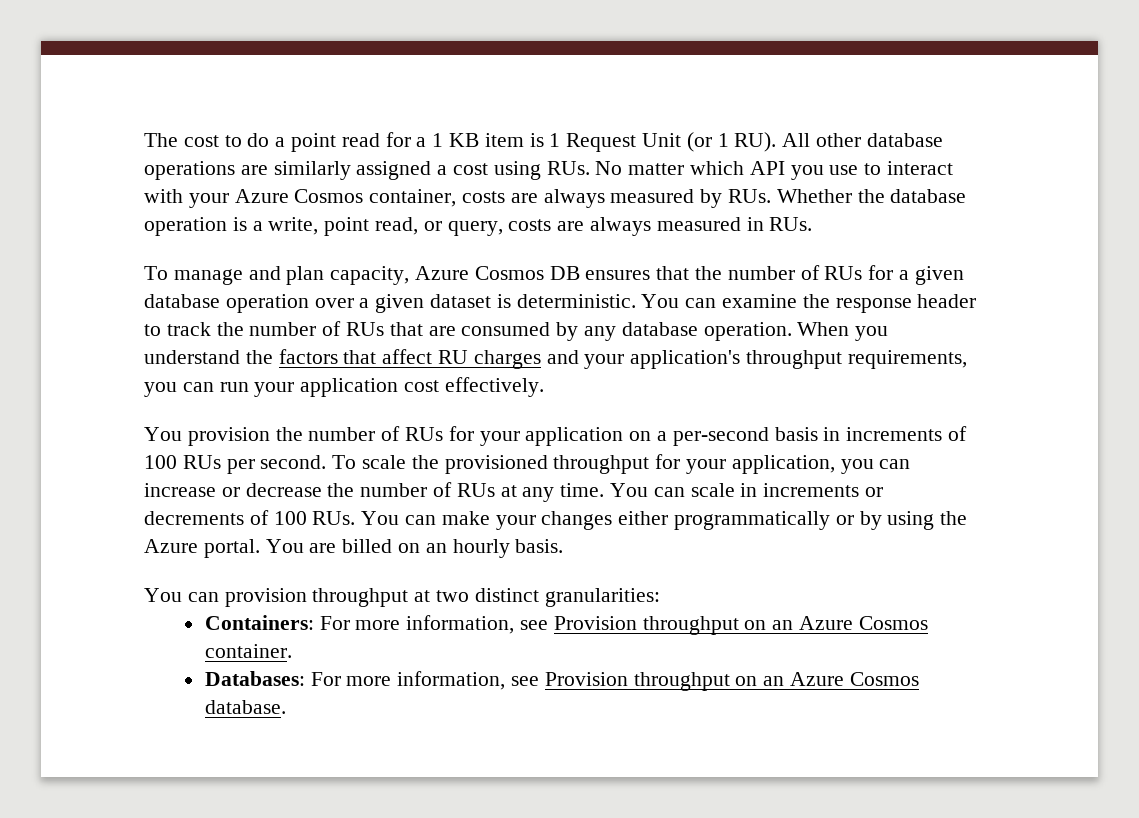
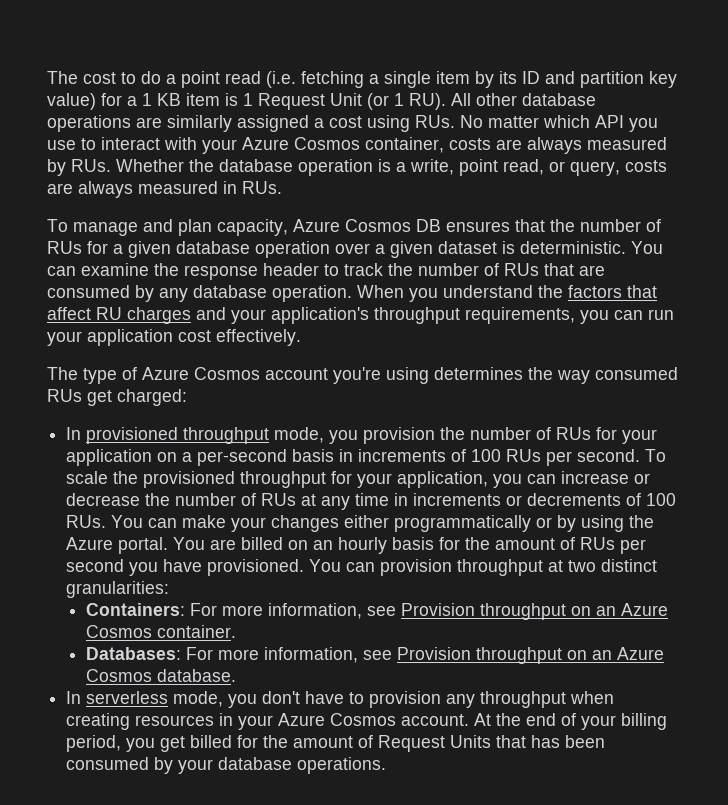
- The cost to do a point read for a 1 KB item is 1 Request Unit (or 1 RU). All other database operations are similarly assigned a cost using RUs. No matter which API you use to interact with your Azure Cosmos container, costs are always measured by RUs. Whether the database operation is a write, point read, or query, costs are always measured in RUs.
+ The cost to do a point read (i.e. fetching a single item by its ID and partition key value) for a 1 KB item is 1 Request Unit (or 1 RU). All other database operations are similarly assigned a cost using RUs. No matter which API you use to interact with your Azure Cosmos container, costs are always measured by RUs. Whether the database operation is a write, point read, or query, costs are always measured in RUs.
- You provision the number of RUs for your application on a per-second basis in increments of 100 RUs per second.
+ The type of Azure Cosmos account you're using determines the way consumed RUs get charged:
+ In provisioned throughput mode, you provision the number of RUs for your application on a per-second basis in increments of 100 RUs per second.
- To scale the provisioned throughput for your application, you can increase or decrease the number of RUs at any time. You can scale in increments or decrements of 100 RUs. You can make your changes either programmatically or by using the Azure portal.
+ To scale the provisioned throughput for your application, you can increase or decrease the number of RUs at any time in increments or decrements of 100 RUs. You can make your changes either programmatically or by using the Azure portal.
- You are billed on an hourly basis.
- You can provision throughput at two distinct granularities:
+ You are billed on an hourly basis for the amount of RUs per second you have provisioned. You can provision throughput at two distinct granularities:
+ In serverless mode, you don't have to provision any throughput when creating resources in your Azure Cosmos account. At the end of your billing period, you get billed for the amount of Request Units that has been consumed by your database operations.

